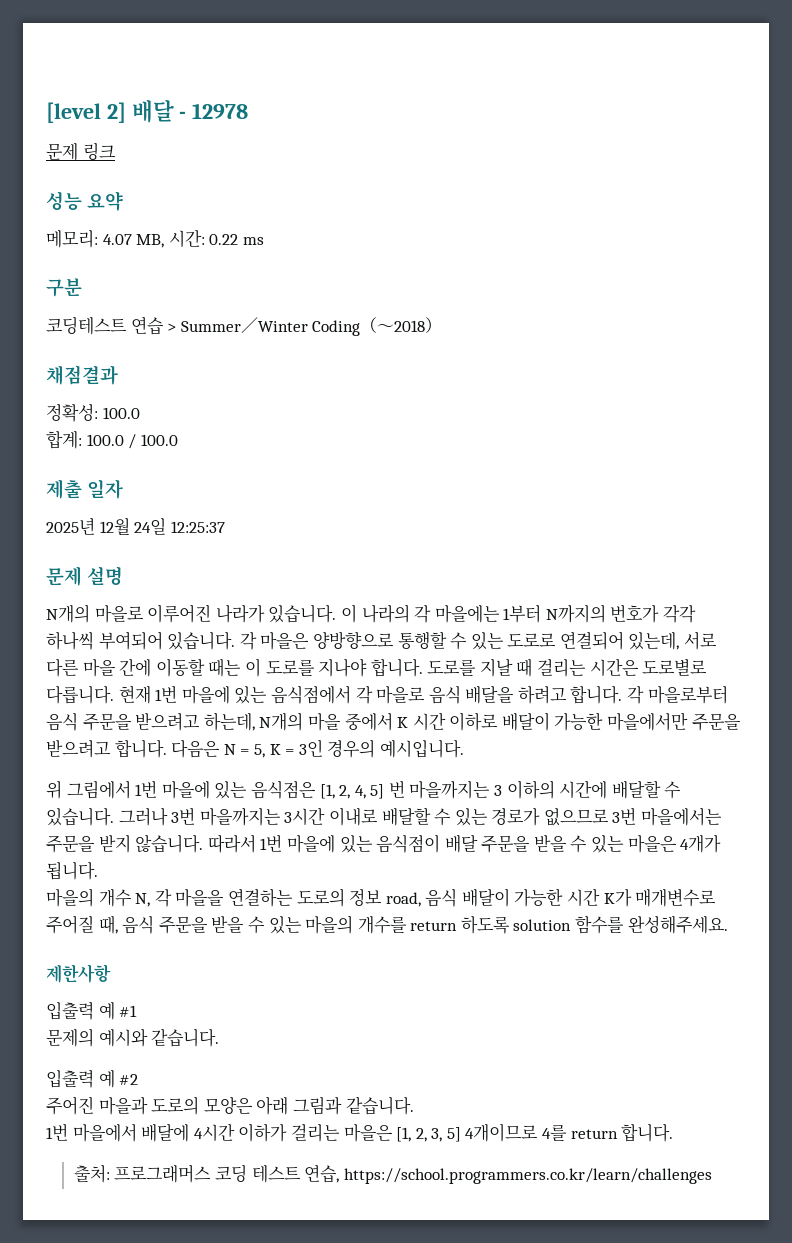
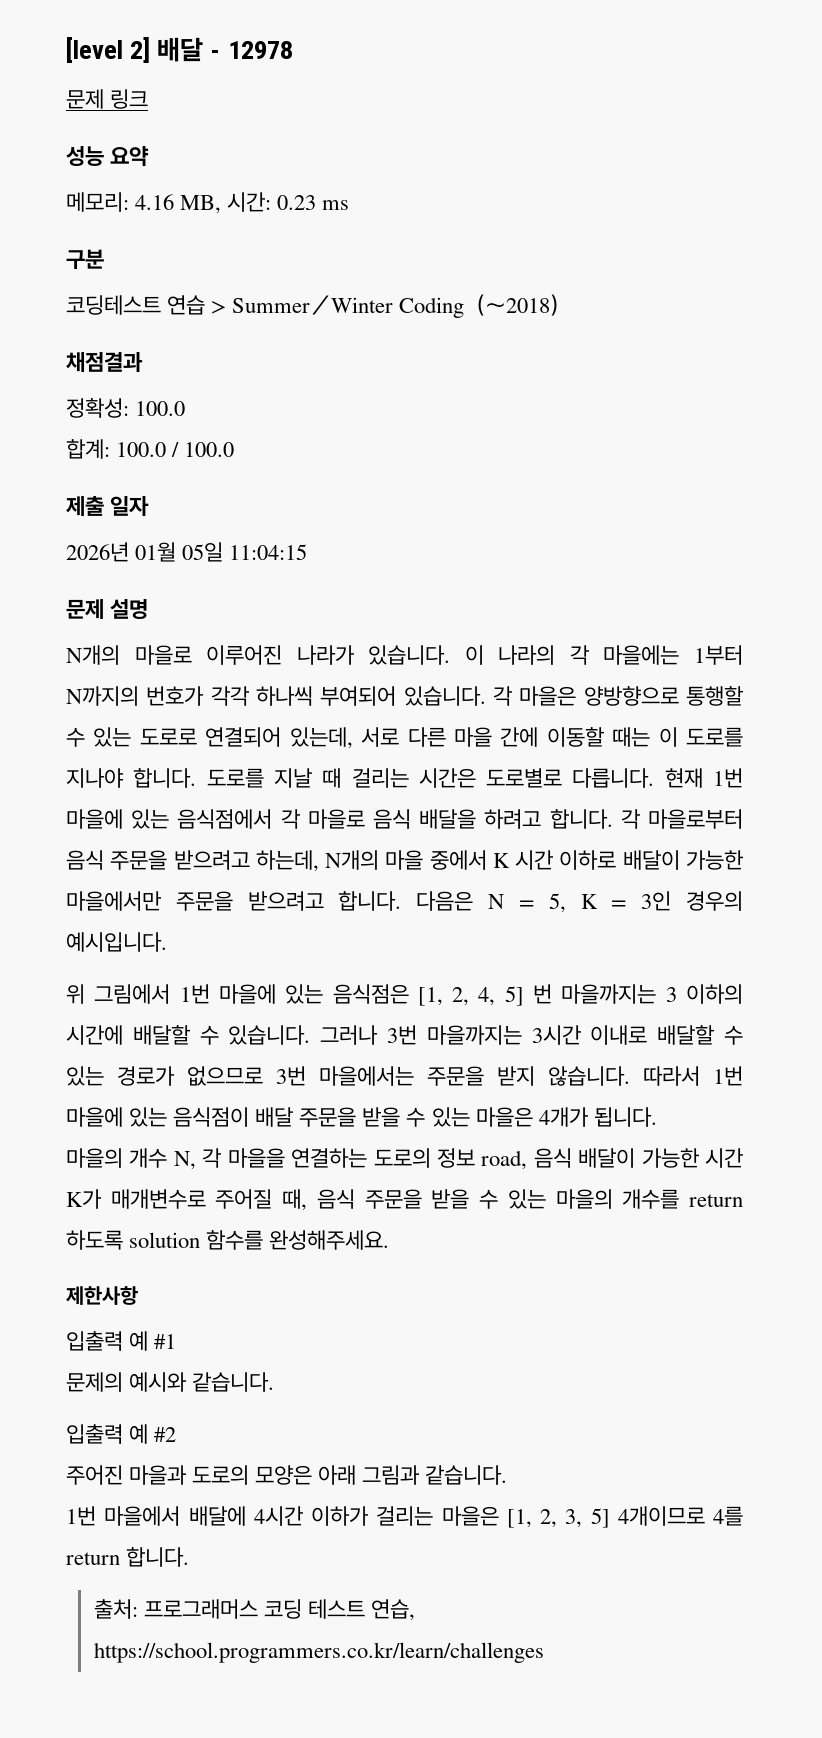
- 메모리: 4.07 MB, 시간: 0.22 ms
+ 메모리: 4.16 MB, 시간: 0.23 ms
- 2025년 12월 24일 12:25:37
+ 2026년 01월 05일 11:04:15

